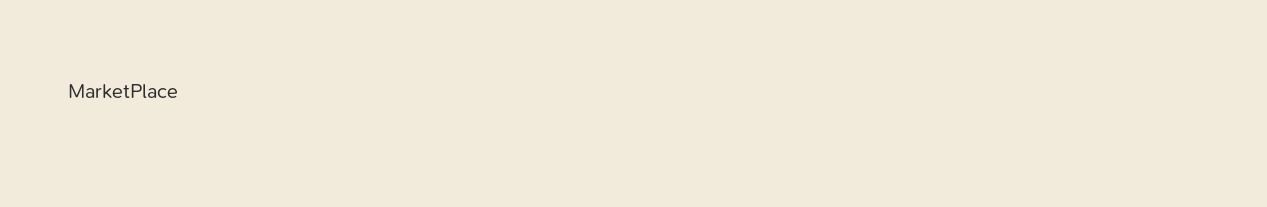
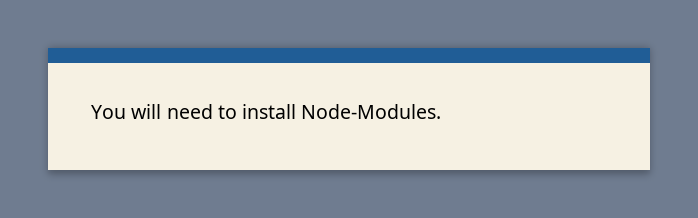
- MarketPlace
+ You will need to install Node-Modules.

